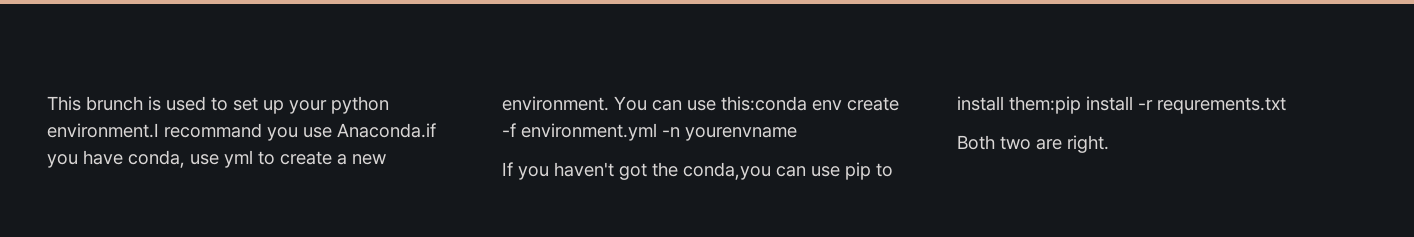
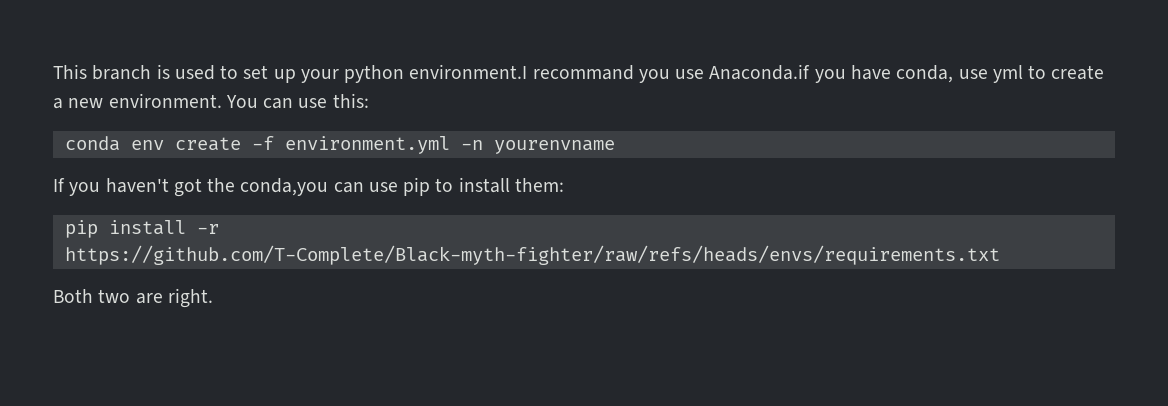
- This brunch is used to set up your python environment.I recommand you use Anaconda.if you have conda, use yml to create a new environment.
+ This branch is used to set up your python environment.I recommand you use Anaconda.if you have conda, use yml to create a new environment.
- You can use this:conda env create -f environment.yml -n yourenvname
+ You can use this:
+ conda env create -f environment.yml -n yourenvname
- If you haven't got the conda,you can use pip to install them:pip install -r requrements.txt
+ If you haven't got the conda,you can use pip to install them:
+ pip install -r https://github.com/T-Complete/Black-myth-fighter/raw/refs/heads/envs/requirements.txt

